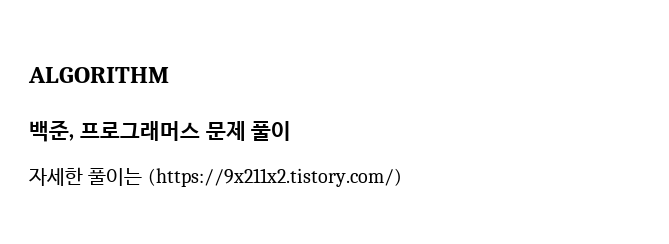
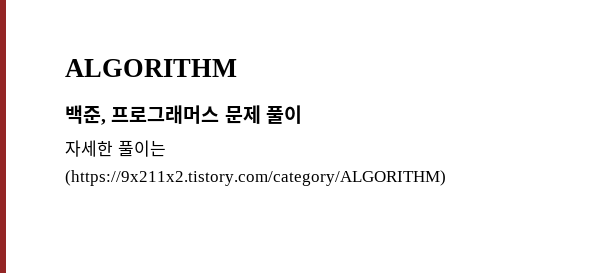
- 자세한 풀이는 (https://9x211x2.tistory.com/)
+ 자세한 풀이는 (https://9x211x2.tistory.com/category/ALGORITHM)

